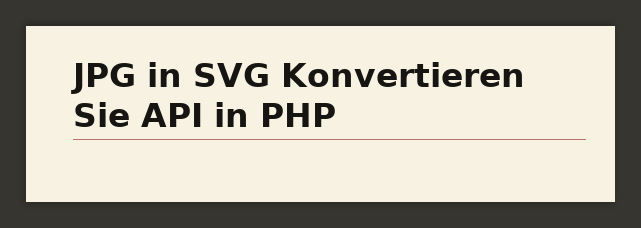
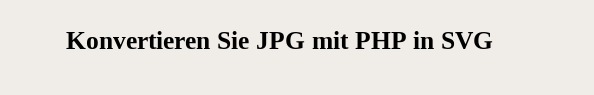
- JPG in SVG Konvertieren Sie API in PHP
+ Konvertieren Sie JPG mit PHP in SVG

